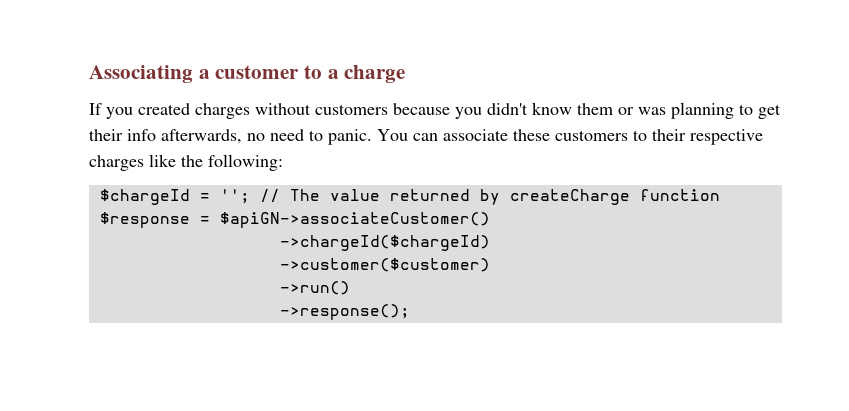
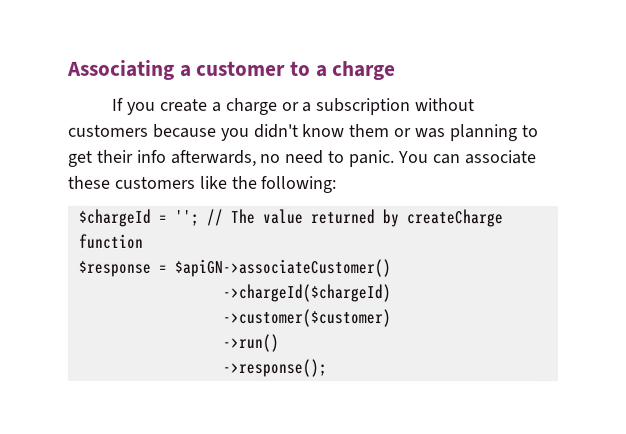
- If you created charges without customers because you didn't know them or was planning to get their info afterwards, no need to panic.
+ If you create a charge or a subscription without customers because you didn't know them or was planning to get their info afterwards, no need to panic.
- You can associate these customers to their respective charges like the following:
+ You can associate these customers like the following:

